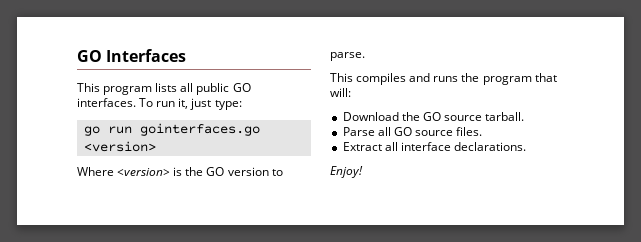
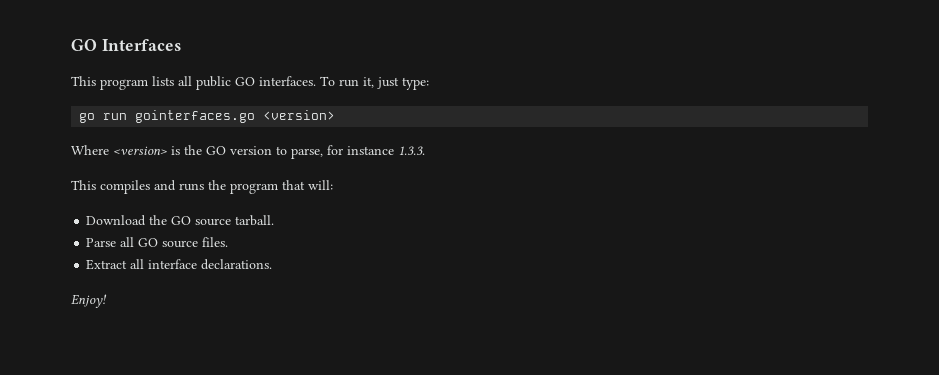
- Where <version> is the GO version to parse.
+ Where <version> is the GO version to parse, for instance 1.3.3.

